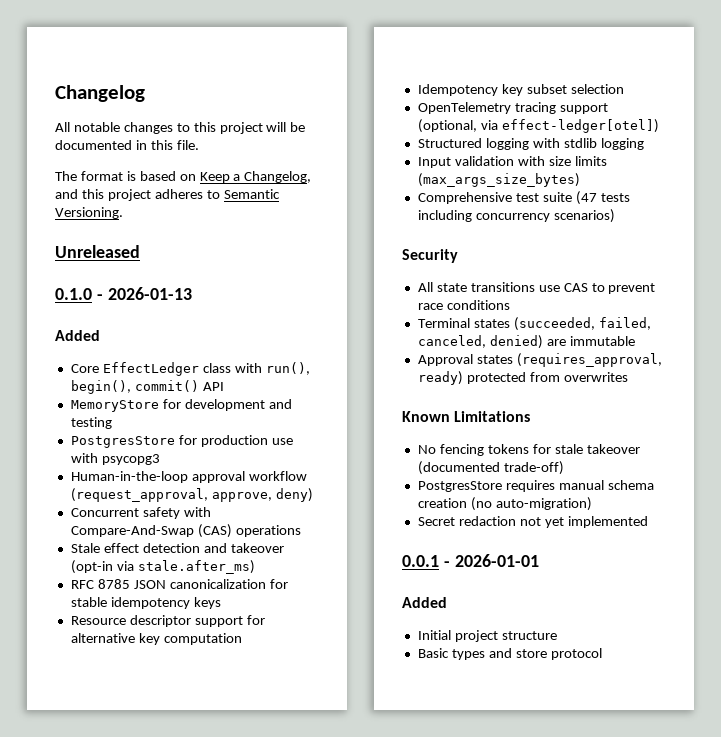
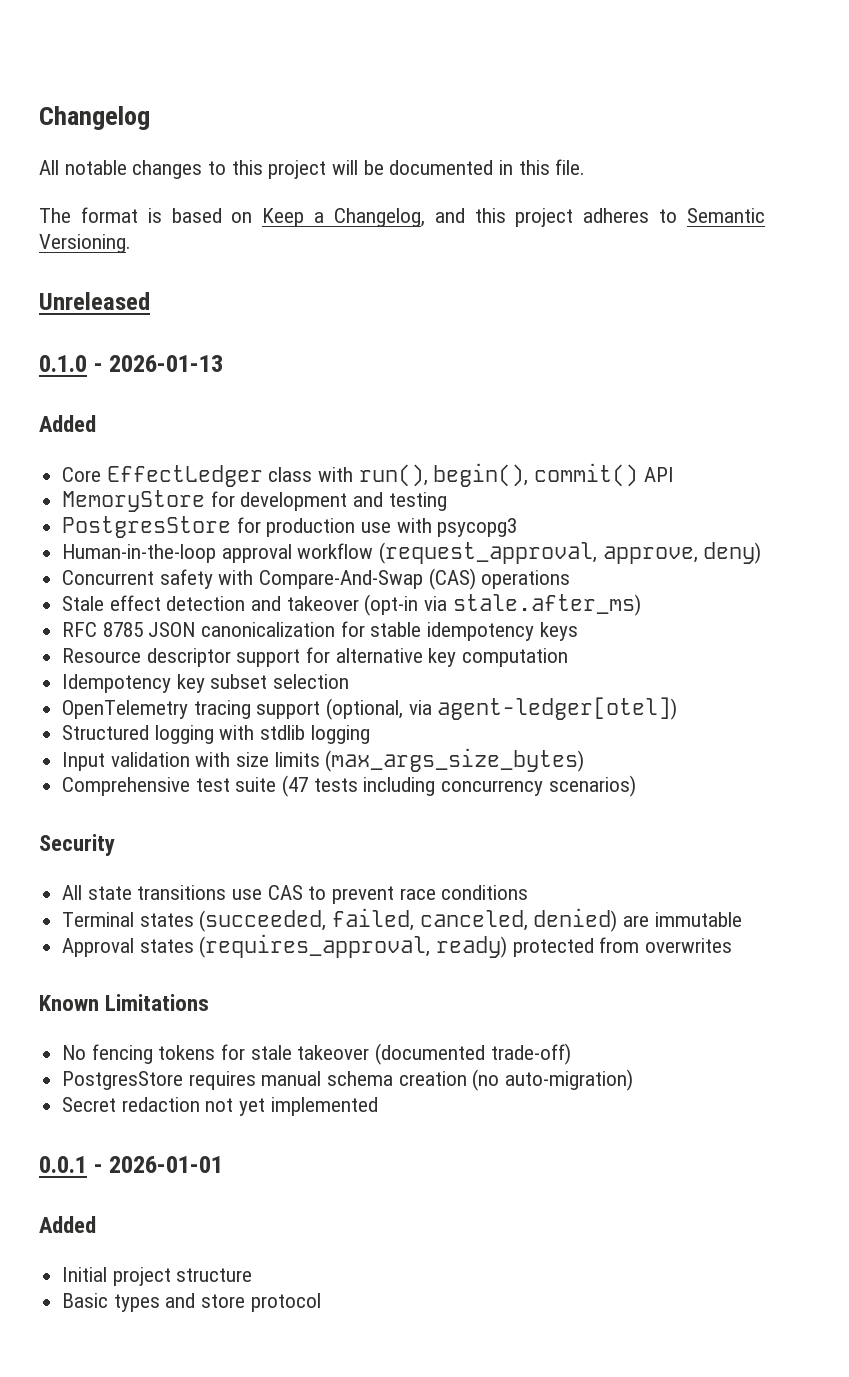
- OpenTelemetry tracing support (optional, via effect-ledger[otel])
+ OpenTelemetry tracing support (optional, via agent-ledger[otel])

